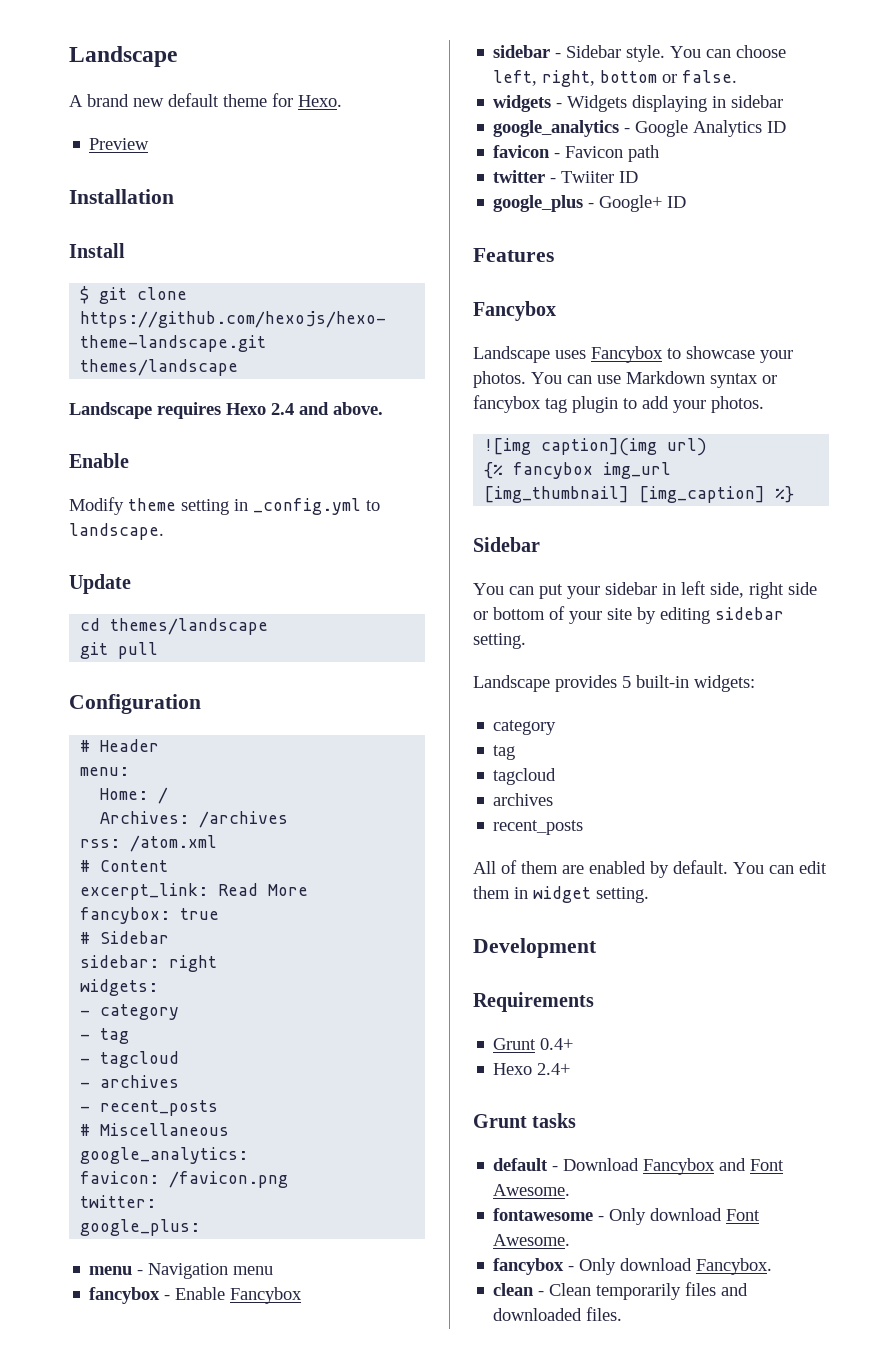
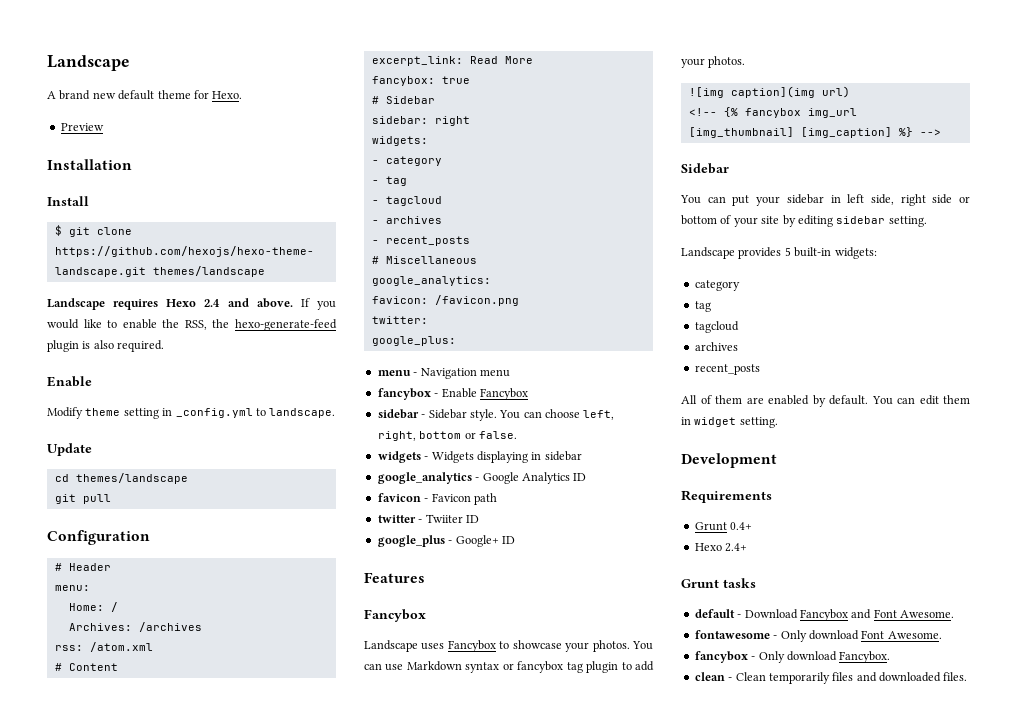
+ If you would like to enable the RSS, the hexo-generate-feed plugin is also required.
- {% fancybox img_url [img_thumbnail] [img_caption] %}
+ <!-- {% fancybox img_url [img_thumbnail] [img_caption] %} -->

